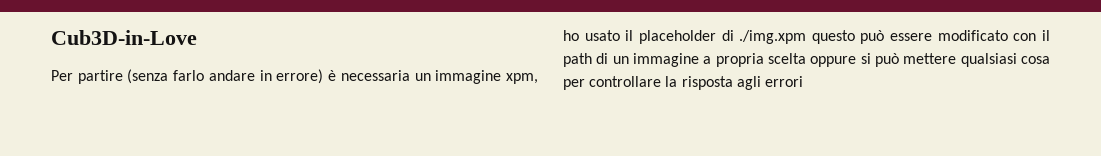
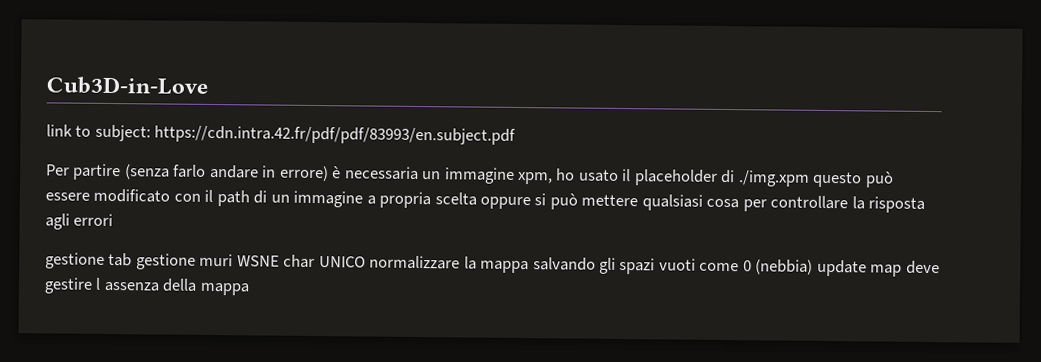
+ link to subject: https://cdn.intra.42.fr/pdf/pdf/83993/en.subject.pdf
+ gestione tab gestione muri WSNE char UNICO normalizzare la mappa salvando gli spazi vuoti come 0 (nebbia) update map deve gestire l assenza della mappa

